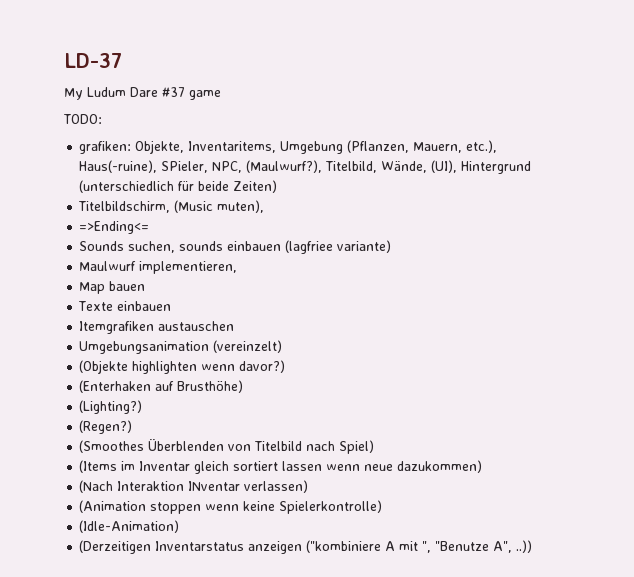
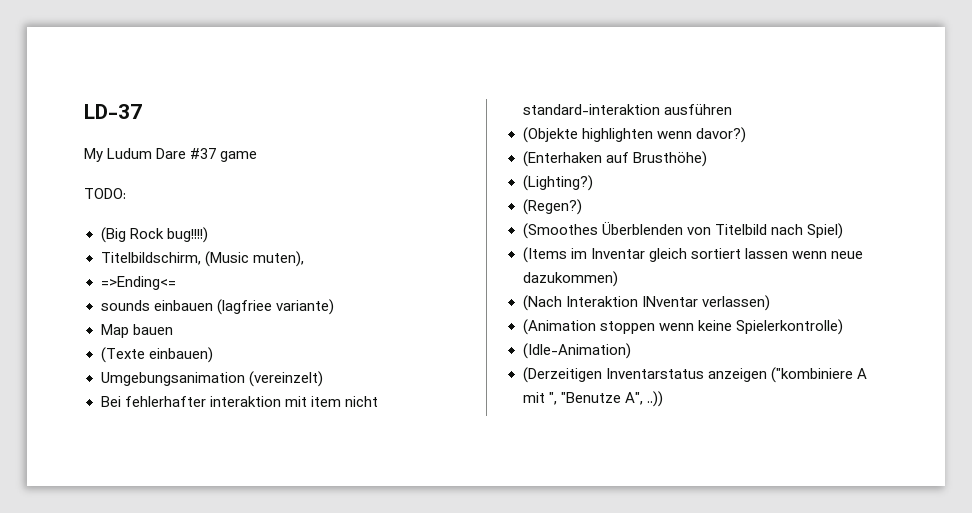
- grafiken: Objekte, Inventaritems, Umgebung (Pflanzen, Mauern, etc.), Haus(-ruine), SPieler, NPC, (Maulwurf?), Titelbild, Wände, (UI), Hintergrund (unterschiedlich für beide Zeiten)
+ (Big Rock bug!!!!)
- Sounds suchen, sounds einbauen (lagfriee variante)
+ sounds einbauen (lagfriee variante)
- Maulwurf implementieren,
- Texte einbauen
- Itemgrafiken austauschen
+ (Texte einbauen)
  Umgebungsanimation (vereinzelt)
+ Bei fehlerhafter interaktion mit item nicht standard-interaktion ausführen

